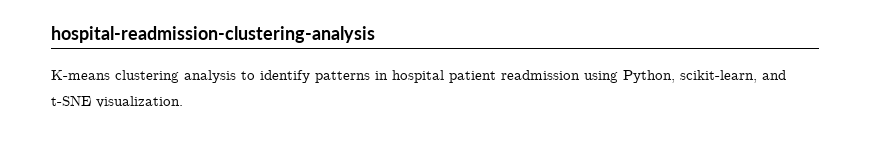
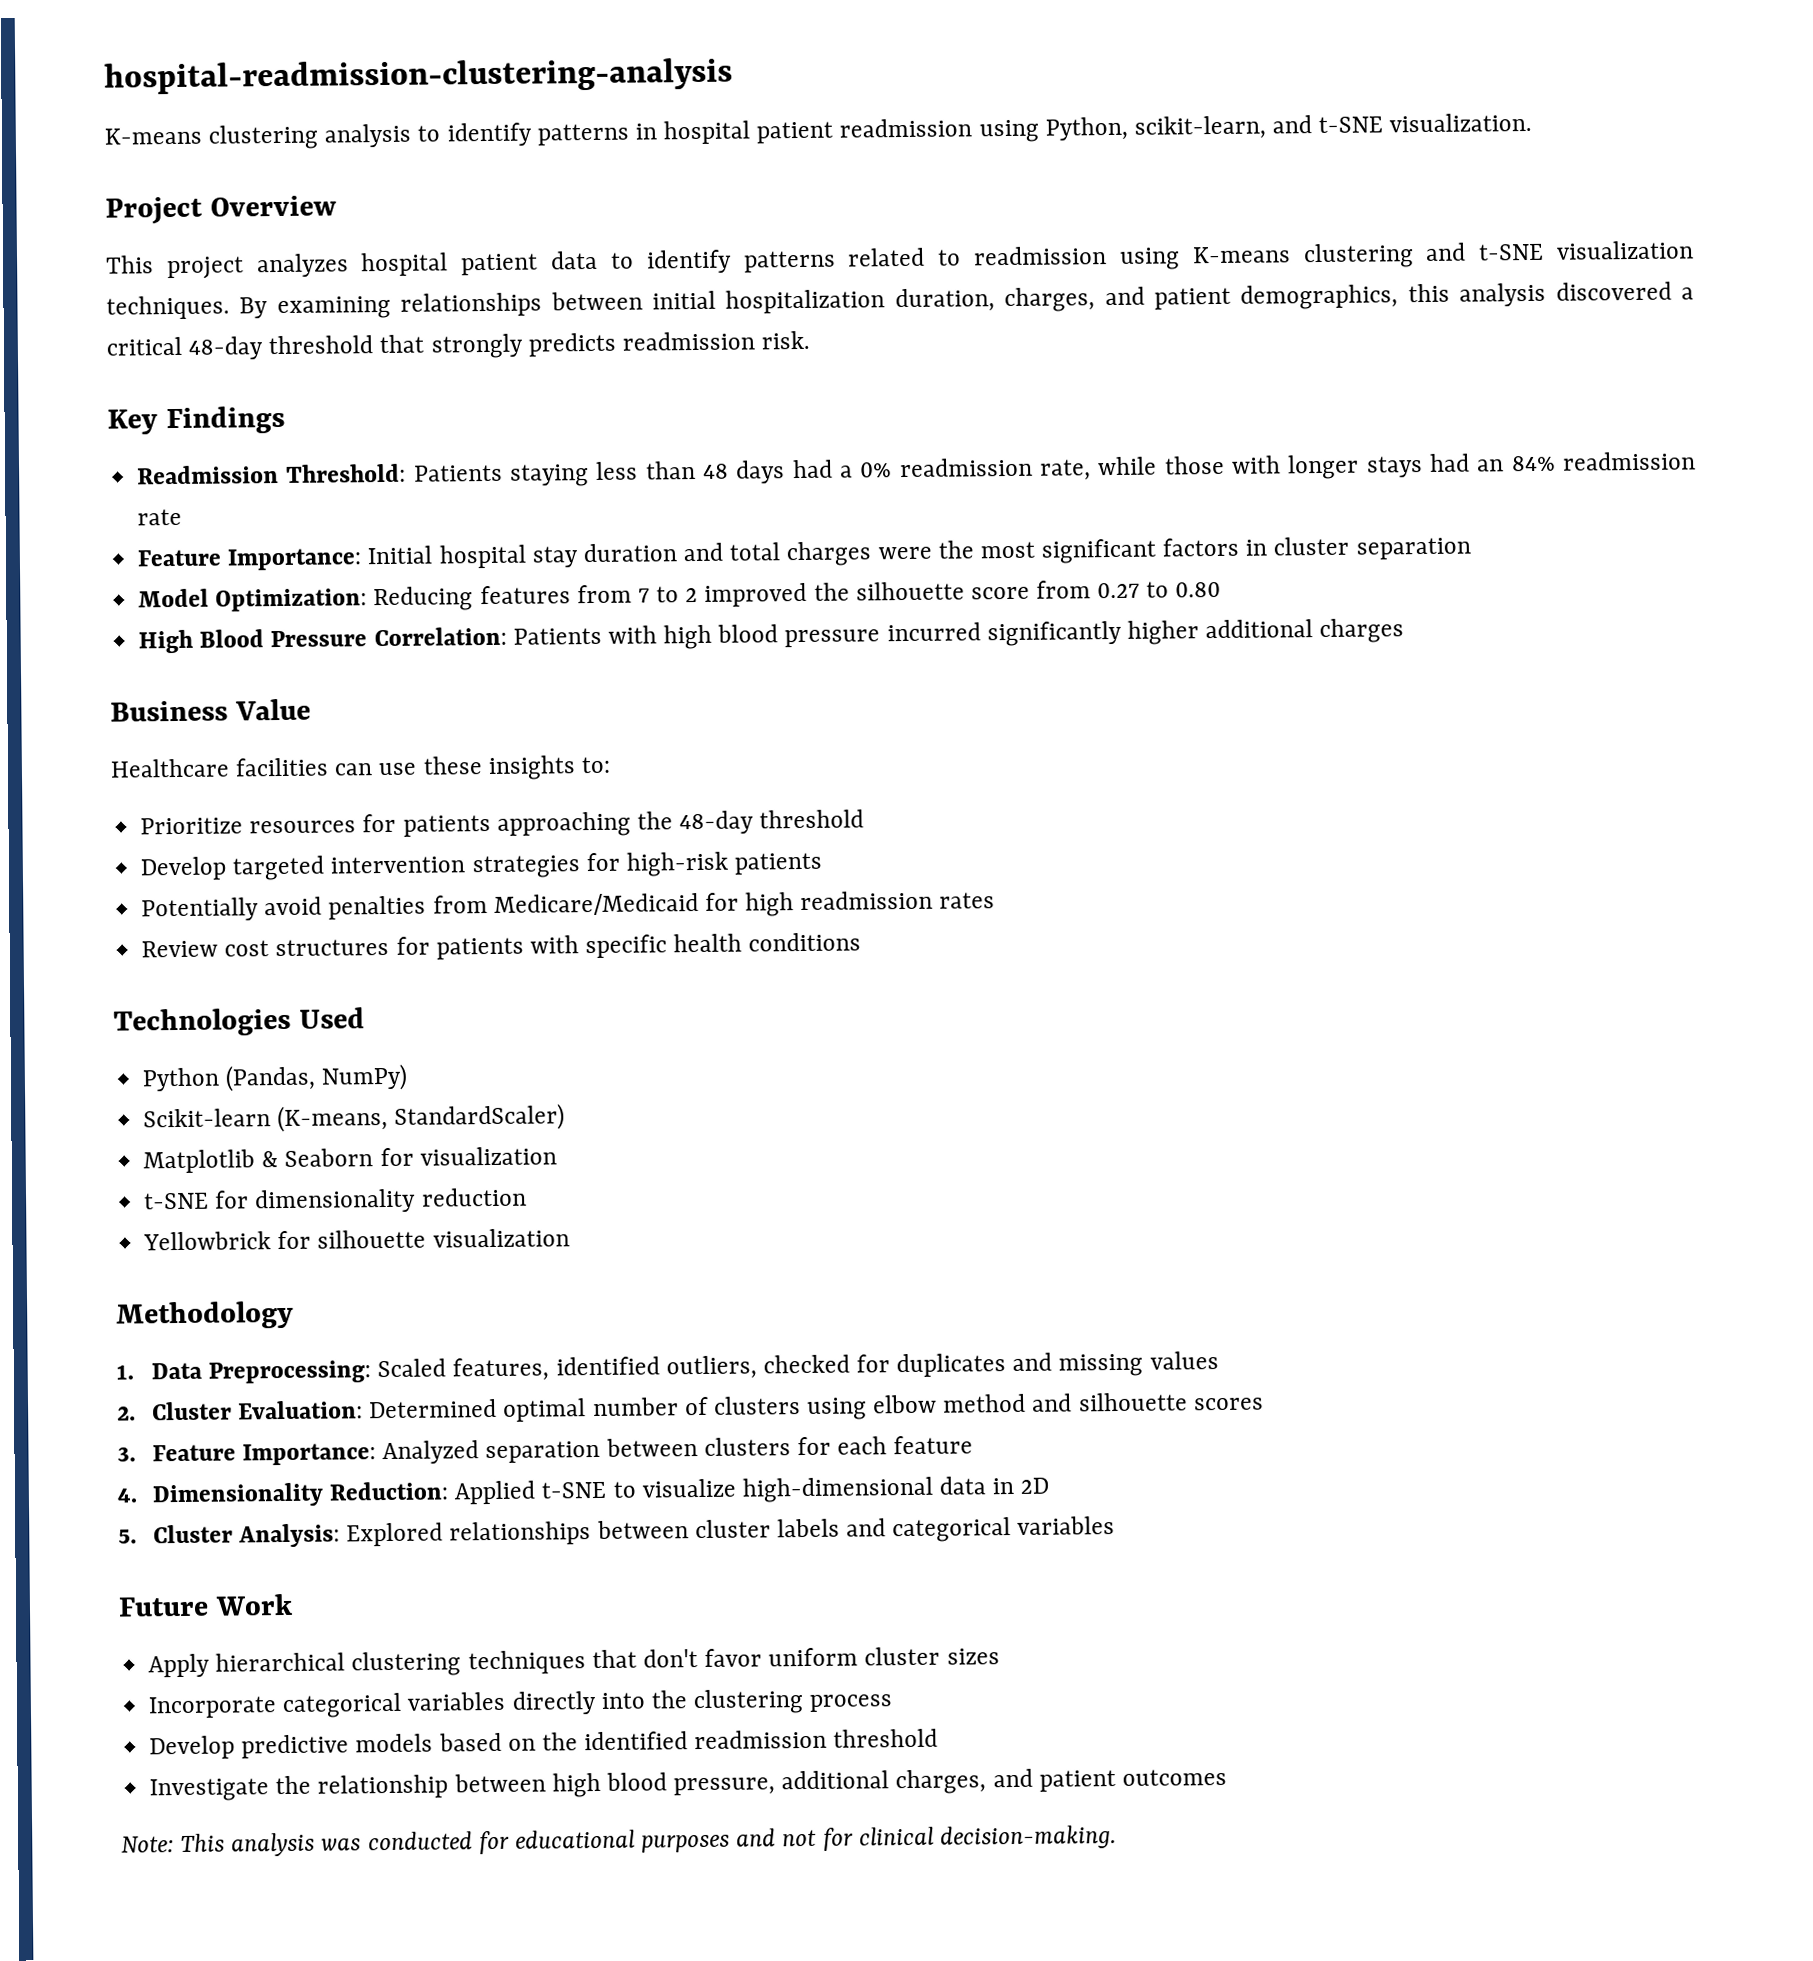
+ Project Overview
+ This project analyzes hospital patient data to identify patterns related to readmission using K-means clustering and t-SNE visualization techniques. By examining relationships between initial hospitalization duration, charges, and patient demographics, this analysis discovered a critical 48-day threshold that strongly predicts readmission risk.
+ Key Findings
+ Readmission Threshold: Patients staying less than 48 days had a 0% readmission rate, while those with longer stays had an 84% readmission rate
+ Feature Importance: Initial hospital stay duration and total charges were the most significant factors in cluster separation
+ Model Optimization: Reducing features from 7 to 2 improved the silhouette score from 0.27 to 0.80
+ High Blood Pressure Correlation: Patients with high blood pressure incurred significantly higher additional charges
+ Business Value
+ Healthcare facilities can use these insights to:
+ Prioritize resources for patients approaching the 48-day threshold
+ Develop targeted intervention strategies for high-risk patients
+ Potentially avoid penalties from Medicare/Medicaid for high readmission rates
+ Review cost structures for patients with specific health conditions
+ Technologies Used
+ Python (Pandas, NumPy)
+ Scikit-learn (K-means, StandardScaler)
+ Matplotlib & Seaborn for visualization
+ t-SNE for dimensionality reduction
+ Yellowbrick for silhouette visualization
+ Methodology
+ 1. Data Preprocessing: Scaled features, identified outliers, checked for duplicates and missing values
+ 2. Cluster Evaluation: Determined optimal number of clusters using elbow method and silhouette scores
+ 3. Feature Importance: Analyzed separation between clusters for each feature
+ 4. Dimensionality Reduction: Applied t-SNE to visualize high-dimensional data in 2D
+ 5. Cluster Analysis: Explored relationships between cluster labels and categorical variables
+ Future Work
+ Apply hierarchical clustering techniques that don't favor uniform cluster sizes
+ Incorporate categorical variables directly into the clustering process
+ Develop predictive models based on the identified readmission threshold
+ Investigate the relationship between high blood pressure, additional charges, and patient outcomes
+ Note: This analysis was conducted for educational purposes and not for clinical decision-making.

